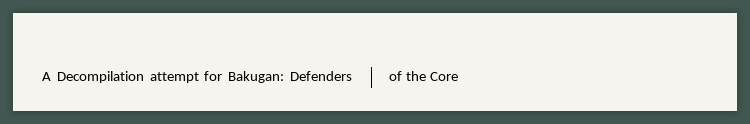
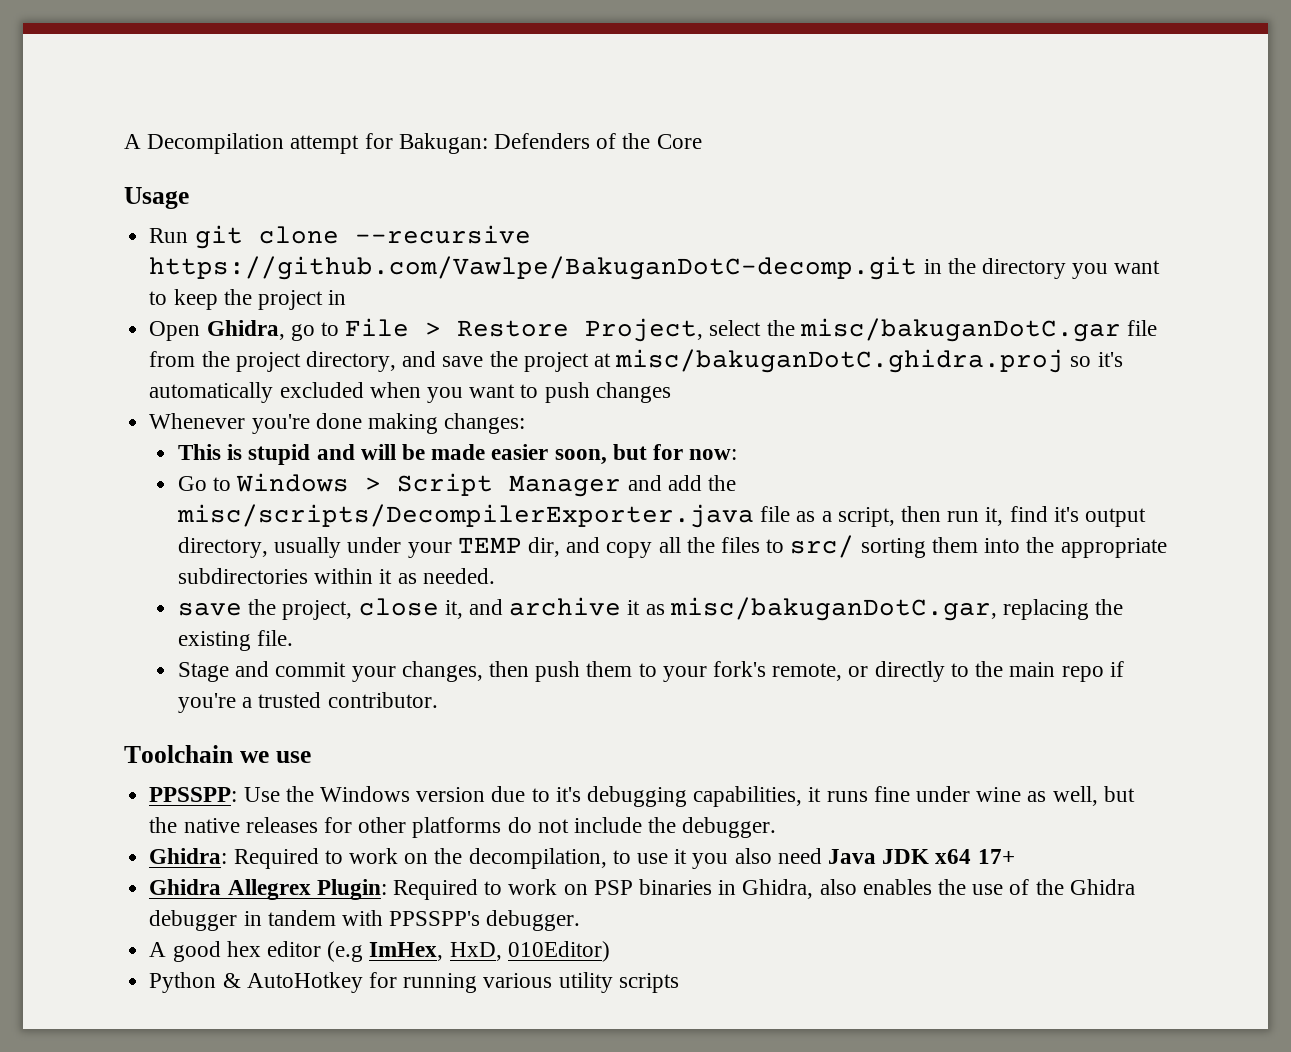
+ Usage
+ Run git clone --recursive https://github.com/Vawlpe/BakuganDotC-decomp.git in the directory you want to keep the project in
+ Open Ghidra, go to File > Restore Project, select the misc/bakuganDotC.gar file from the project directory, and save the project at misc/bakuganDotC.ghidra.proj so it's automatically excluded when you want to push changes
+ Whenever you're done making changes:
+ This is stupid and will be made easier soon, but for now:
+ Go to Windows > Script Manager and add the misc/scripts/DecompilerExporter.java file as a script, then run it, find it's output directory, usually under your TEMP dir, and copy all the files to src/ sorting them into the appropriate subdirectories within it as needed.
+ save the project, close it, and archive it as misc/bakuganDotC.gar, replacing the existing file.
+ Stage and commit your changes, then push them to your fork's remote, or directly to the main repo if you're a trusted contributor.
+ Toolchain we use
+ PPSSPP: Use the Windows version due to it's debugging capabilities, it runs fine under wine as well, but the native releases for other platforms do not include the debugger.
+ Ghidra: Required to work on the decompilation, to use it you also need Java JDK x64 17+
+ Ghidra Allegrex Plugin: Required to work on PSP binaries in Ghidra, also enables the use of the Ghidra debugger in tandem with PPSSPP's debugger.
+ A good hex editor (e.g ImHex, HxD, 010Editor)
+ Python & AutoHotkey for running various utility scripts

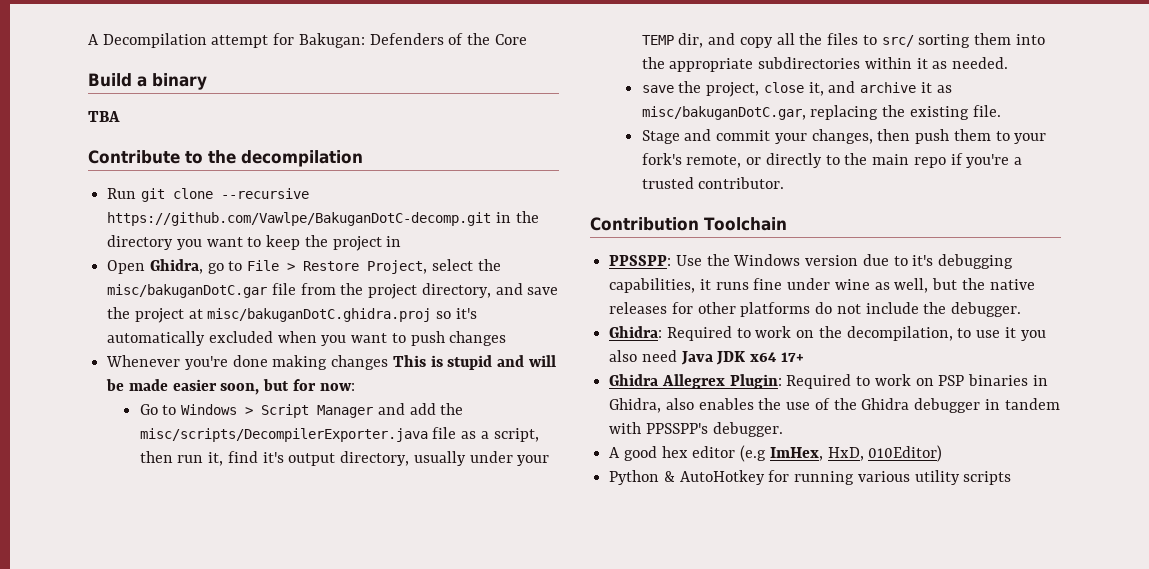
- Usage
+ Build a binary
+ TBA
+ Contribute to the decompilation
- Whenever you're done making changes:
- This is stupid and will be made easier soon, but for now:
+ Whenever you're done making changes This is stupid and will be made easier soon, but for now:
- Toolchain we use
+ Contribution Toolchain

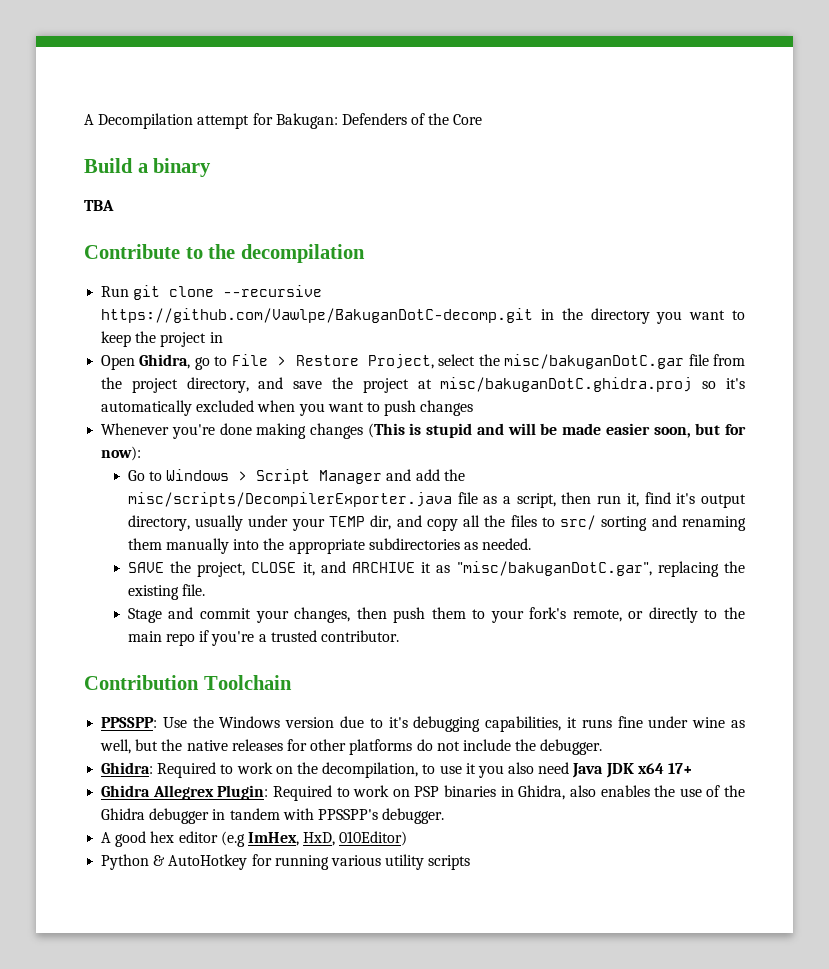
- Whenever you're done making changes This is stupid and will be made easier soon, but for now:
+ Whenever you're done making changes (This is stupid and will be made easier soon, but for now):
- Go to Windows > Script Manager and add the misc/scripts/DecompilerExporter.java file as a script, then run it, find it's output directory, usually under your TEMP dir, and copy all the files to src/ sorting them into the appropriate subdirectories within it as needed.
+ Go to Windows > Script Manager and add the misc/scripts/DecompilerExporter.java file as a script, then run it, find it's output directory, usually under your TEMP dir, and copy all the files to src/ sorting and renaming them manually into the appropriate subdirectories as needed.
- save the project, close it, and archive it as misc/bakuganDotC.gar, replacing the existing file.
+ SAVE the project, CLOSE it, and ARCHIVE it as "misc/bakuganDotC.gar", replacing the existing file.

